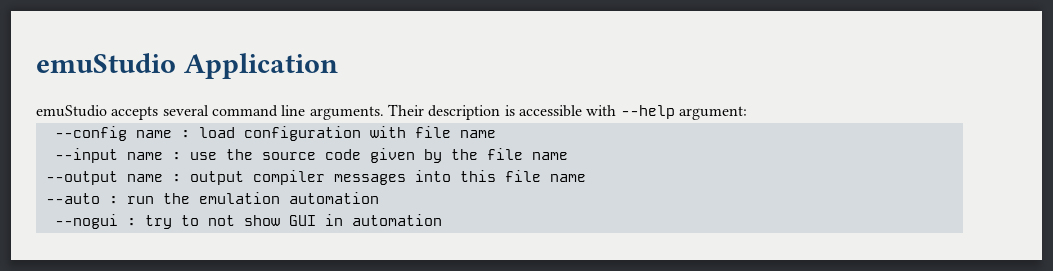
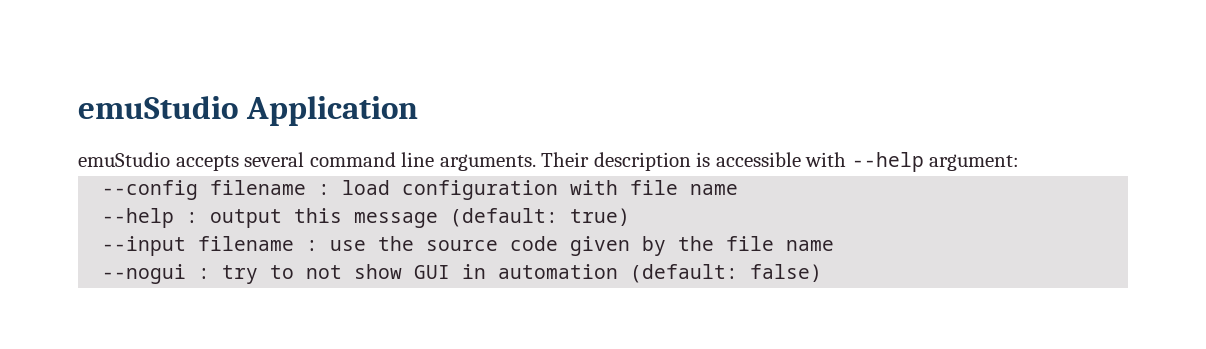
- --config name : load configuration with file name
+ --config filename : load configuration with file name
+ --help : output this message (default: true)
- --input name : use the source code given by the file name
+ --input filename : use the source code given by the file name
- --output name : output compiler messages into this file name
- --auto : run the emulation automation
- --nogui : try to not show GUI in automation
+ --nogui : try to not show GUI in automation (default: false)

